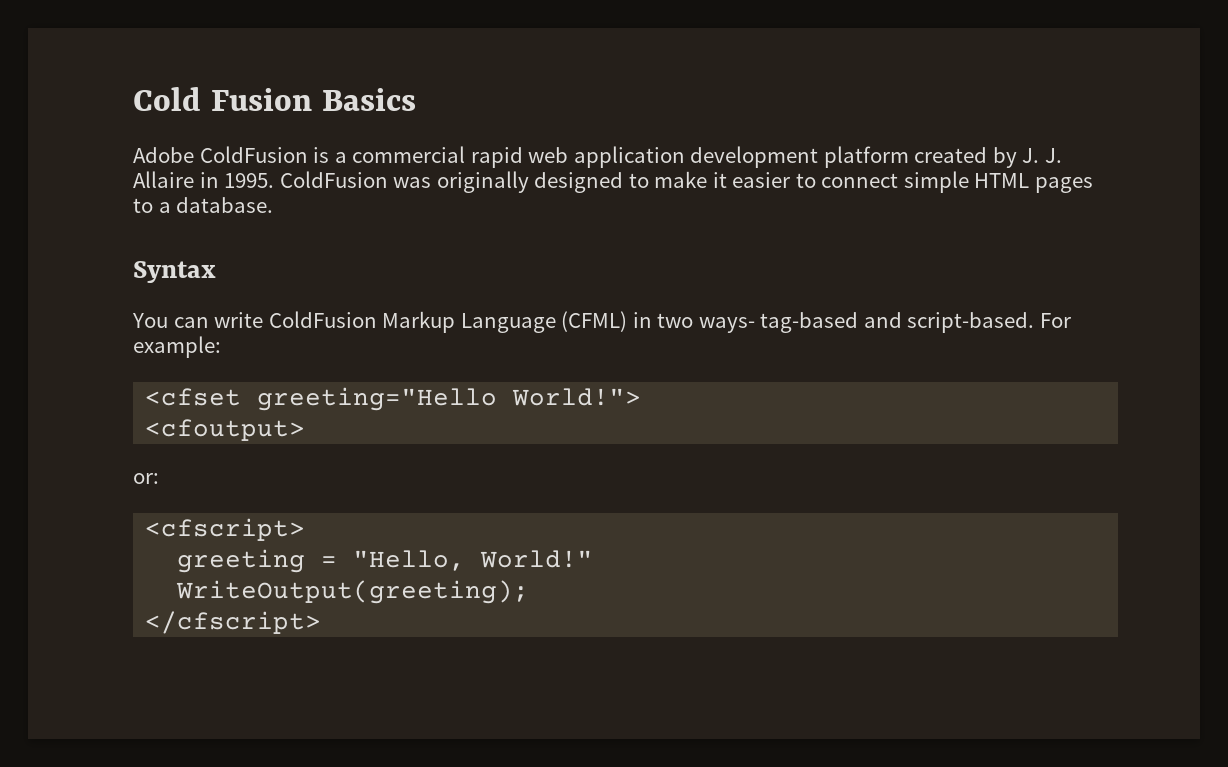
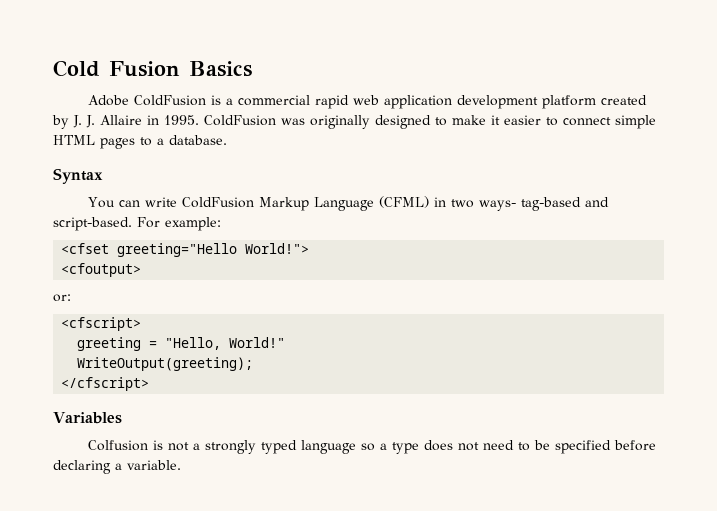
+ Variables
+ Colfusion is not a strongly typed language so a type does not need to be specified before declaring a variable.

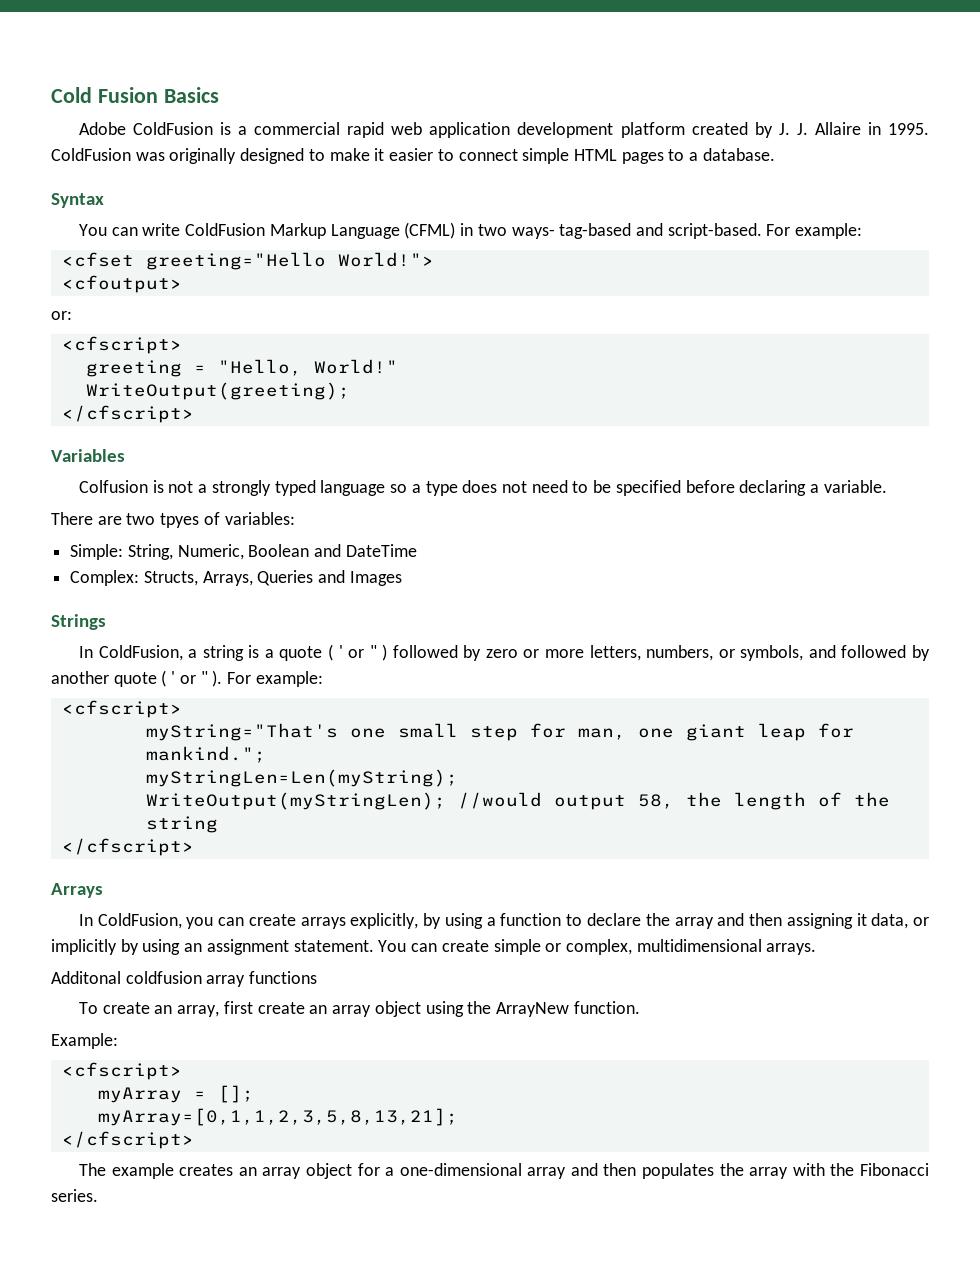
+ There are two tpyes of variables:
+ Simple: String, Numeric, Boolean and DateTime
+ Complex: Structs, Arrays, Queries and Images
+ Strings
+ In ColdFusion, a string is a quote ( ' or " ) followed by zero or more letters, numbers, or symbols, and followed by another quote ( ' or " ). For example:
+ <cfscript>
+ myString="That's one small step for man, one giant leap for mankind.";
+ myStringLen=Len(myString);
+ WriteOutput(myStringLen); //would output 58, the length of the string
+ </cfscript>
+ Arrays
+ In ColdFusion, you can create arrays explicitly, by using a function to declare the array and then assigning it data, or implicitly by using an assignment statement. You can create simple or complex, multidimensional arrays.
+ Additonal coldfusion array functions
+ To create an array, first create an array object using the ArrayNew function.
+ Example:
+ <cfscript>
+ myArray = [];
+ myArray=[0,1,1,2,3,5,8,13,21];
+ </cfscript>
+ The example creates an array object for a one-dimensional array and then populates the array with the Fibonacci series.

